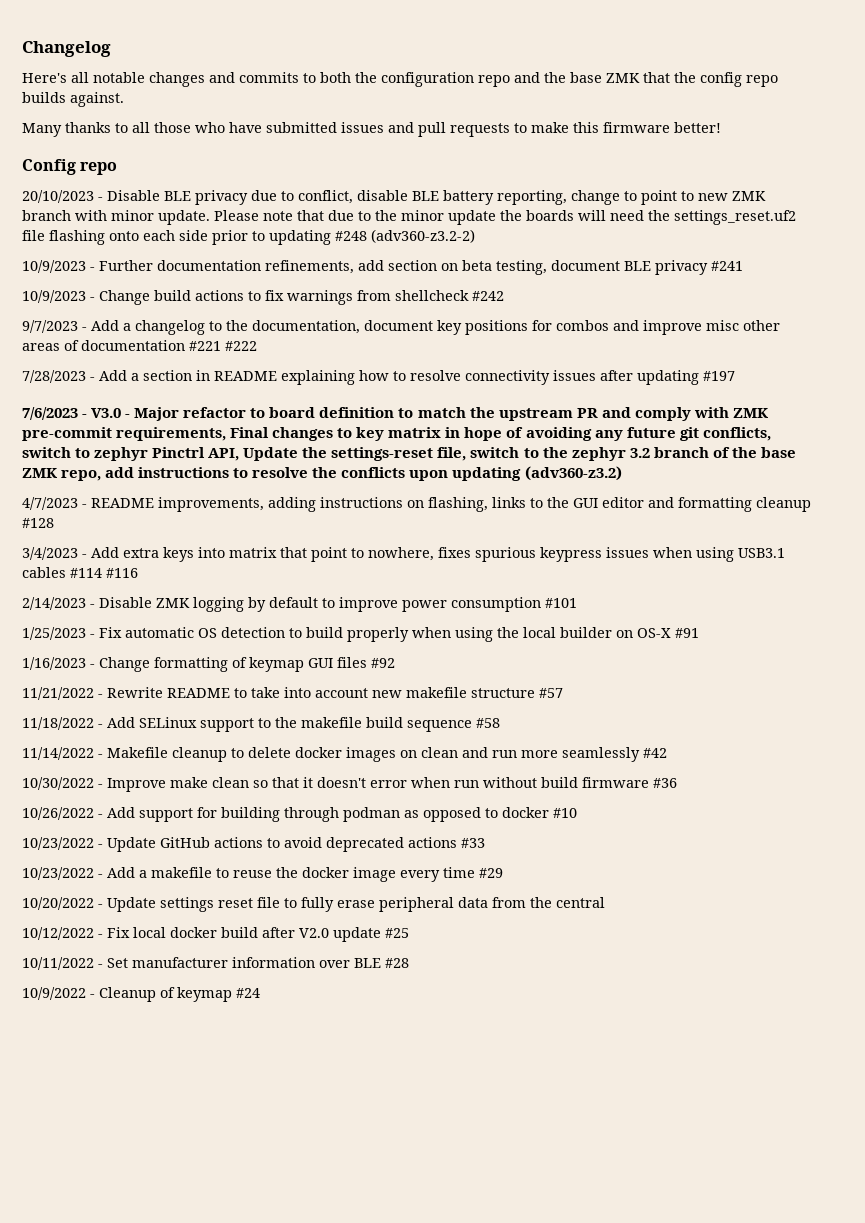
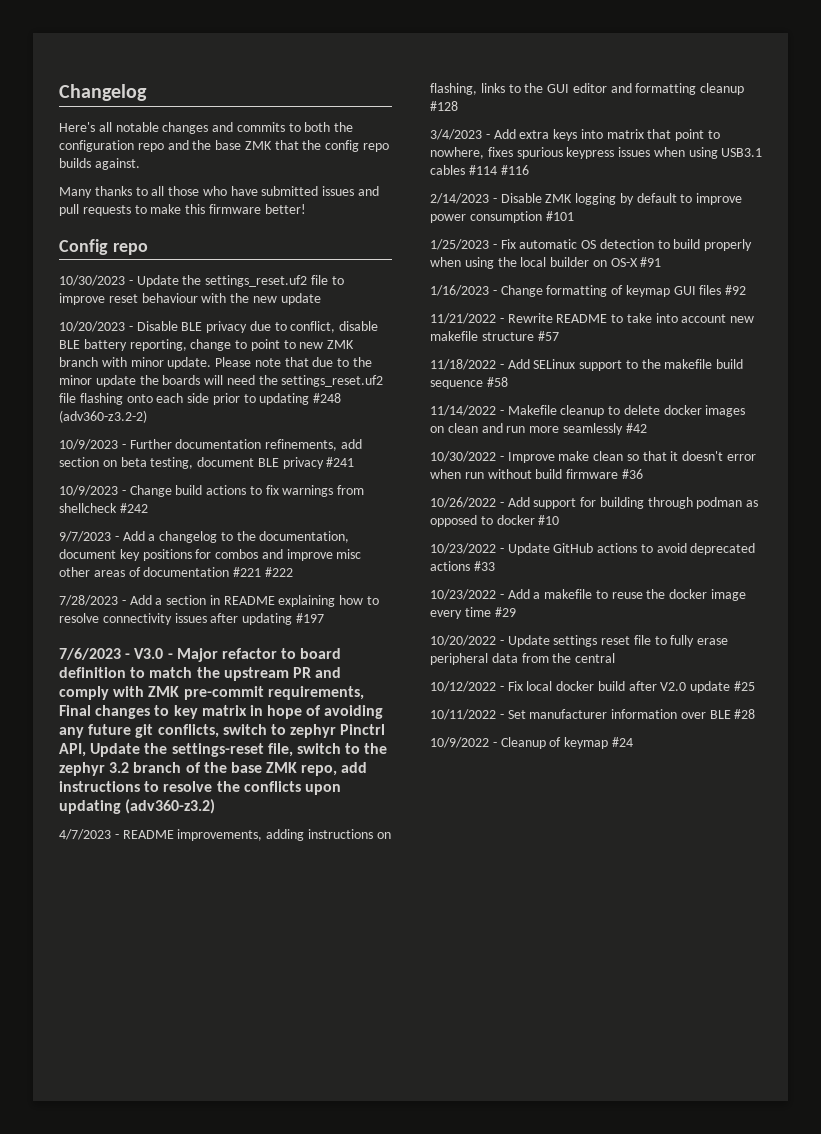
- 20/10/2023 - Disable BLE privacy due to conflict, disable BLE battery reporting, change to point to new ZMK branch with minor update.
+ 10/30/2023 - Update the settings_reset.uf2 file to improve reset behaviour with the new update
+ 10/20/2023 - Disable BLE privacy due to conflict, disable BLE battery reporting, change to point to new ZMK branch with minor update.

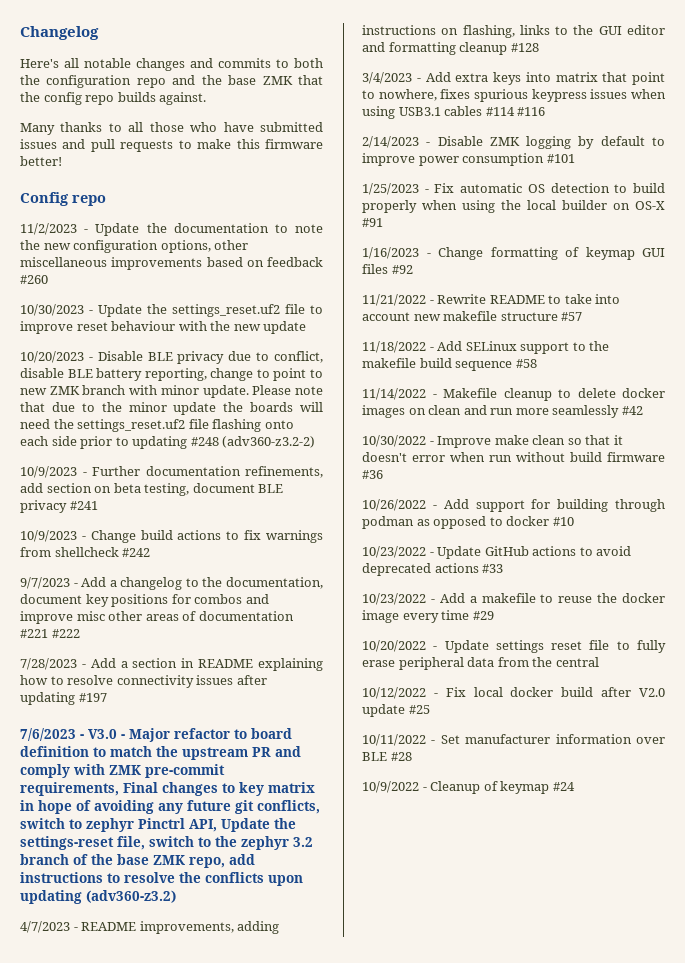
+ 11/2/2023 - Update the documentation to note the new configuration options, other miscellaneous improvements based on feedback #260

